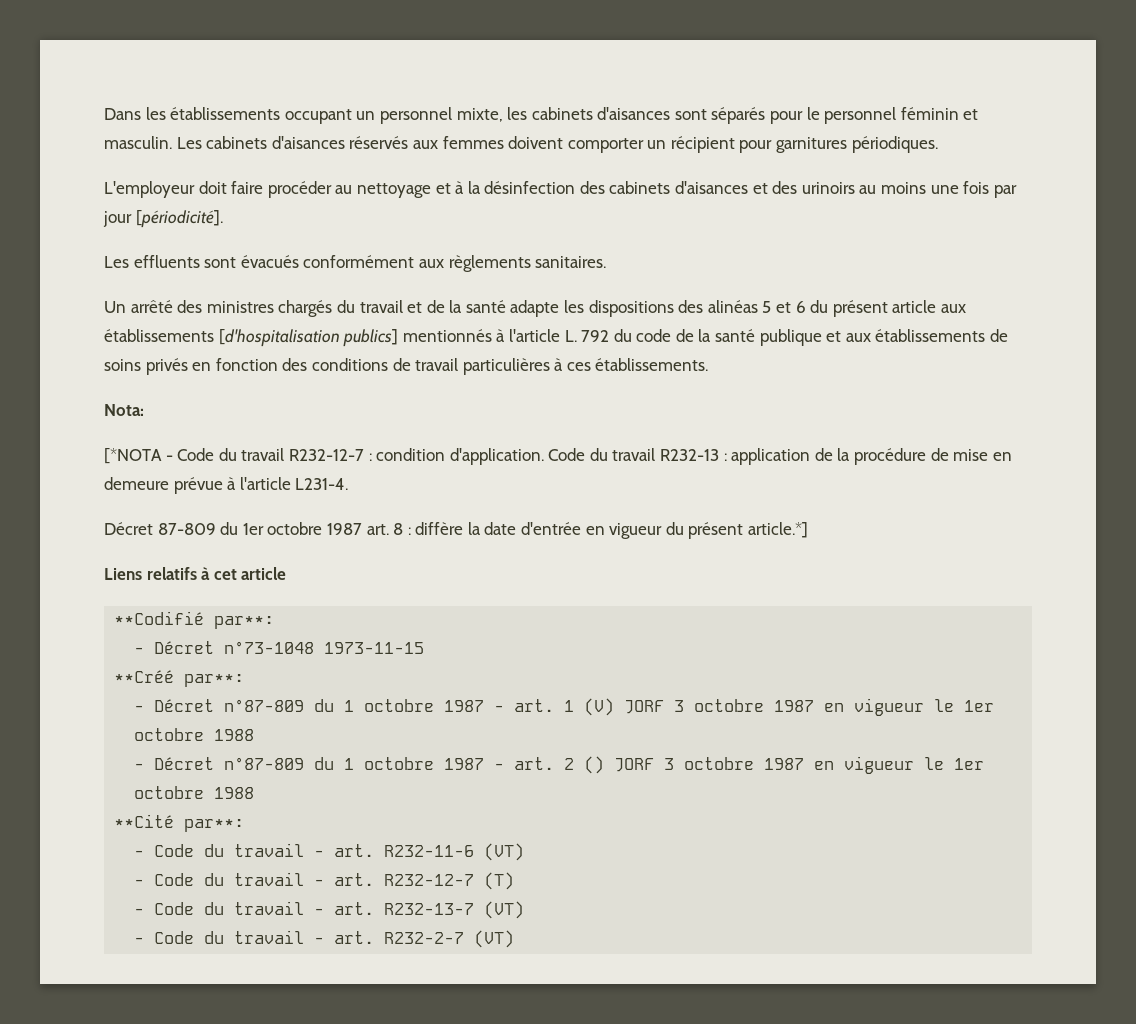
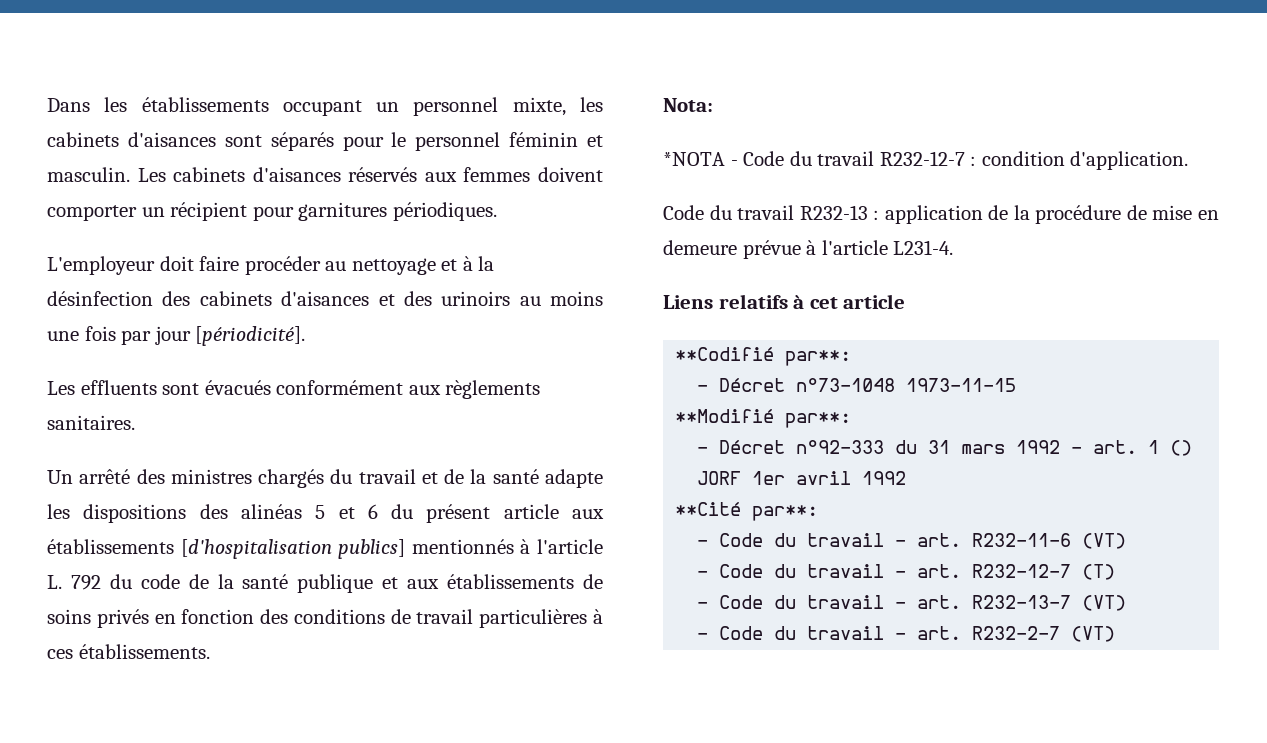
- [*NOTA - Code du travail R232-12-7 : condition d'application. Code du travail R232-13 : application de la procédure de mise en demeure prévue à l'article L231-4.
+ *NOTA - Code du travail R232-12-7 : condition d'application.
+ Code du travail R232-13 : application de la procédure de mise en demeure prévue à l'article L231-4.
- Décret 87-809 du 1er octobre 1987 art. 8 : diffère la date d'entrée en vigueur du présent article.*]
- **Créé par**:
- - Décret n°87-809 du 1 octobre 1987 - art. 1 (V) JORF 3 octobre 1987 en vigueur le 1er octobre 1988
- - Décret n°87-809 du 1 octobre 1987 - art. 2 () JORF 3 octobre 1987 en vigueur le 1er octobre 1988
+ **Modifié par**:
+ - Décret n°92-333 du 31 mars 1992 - art. 1 () JORF 1er avril 1992

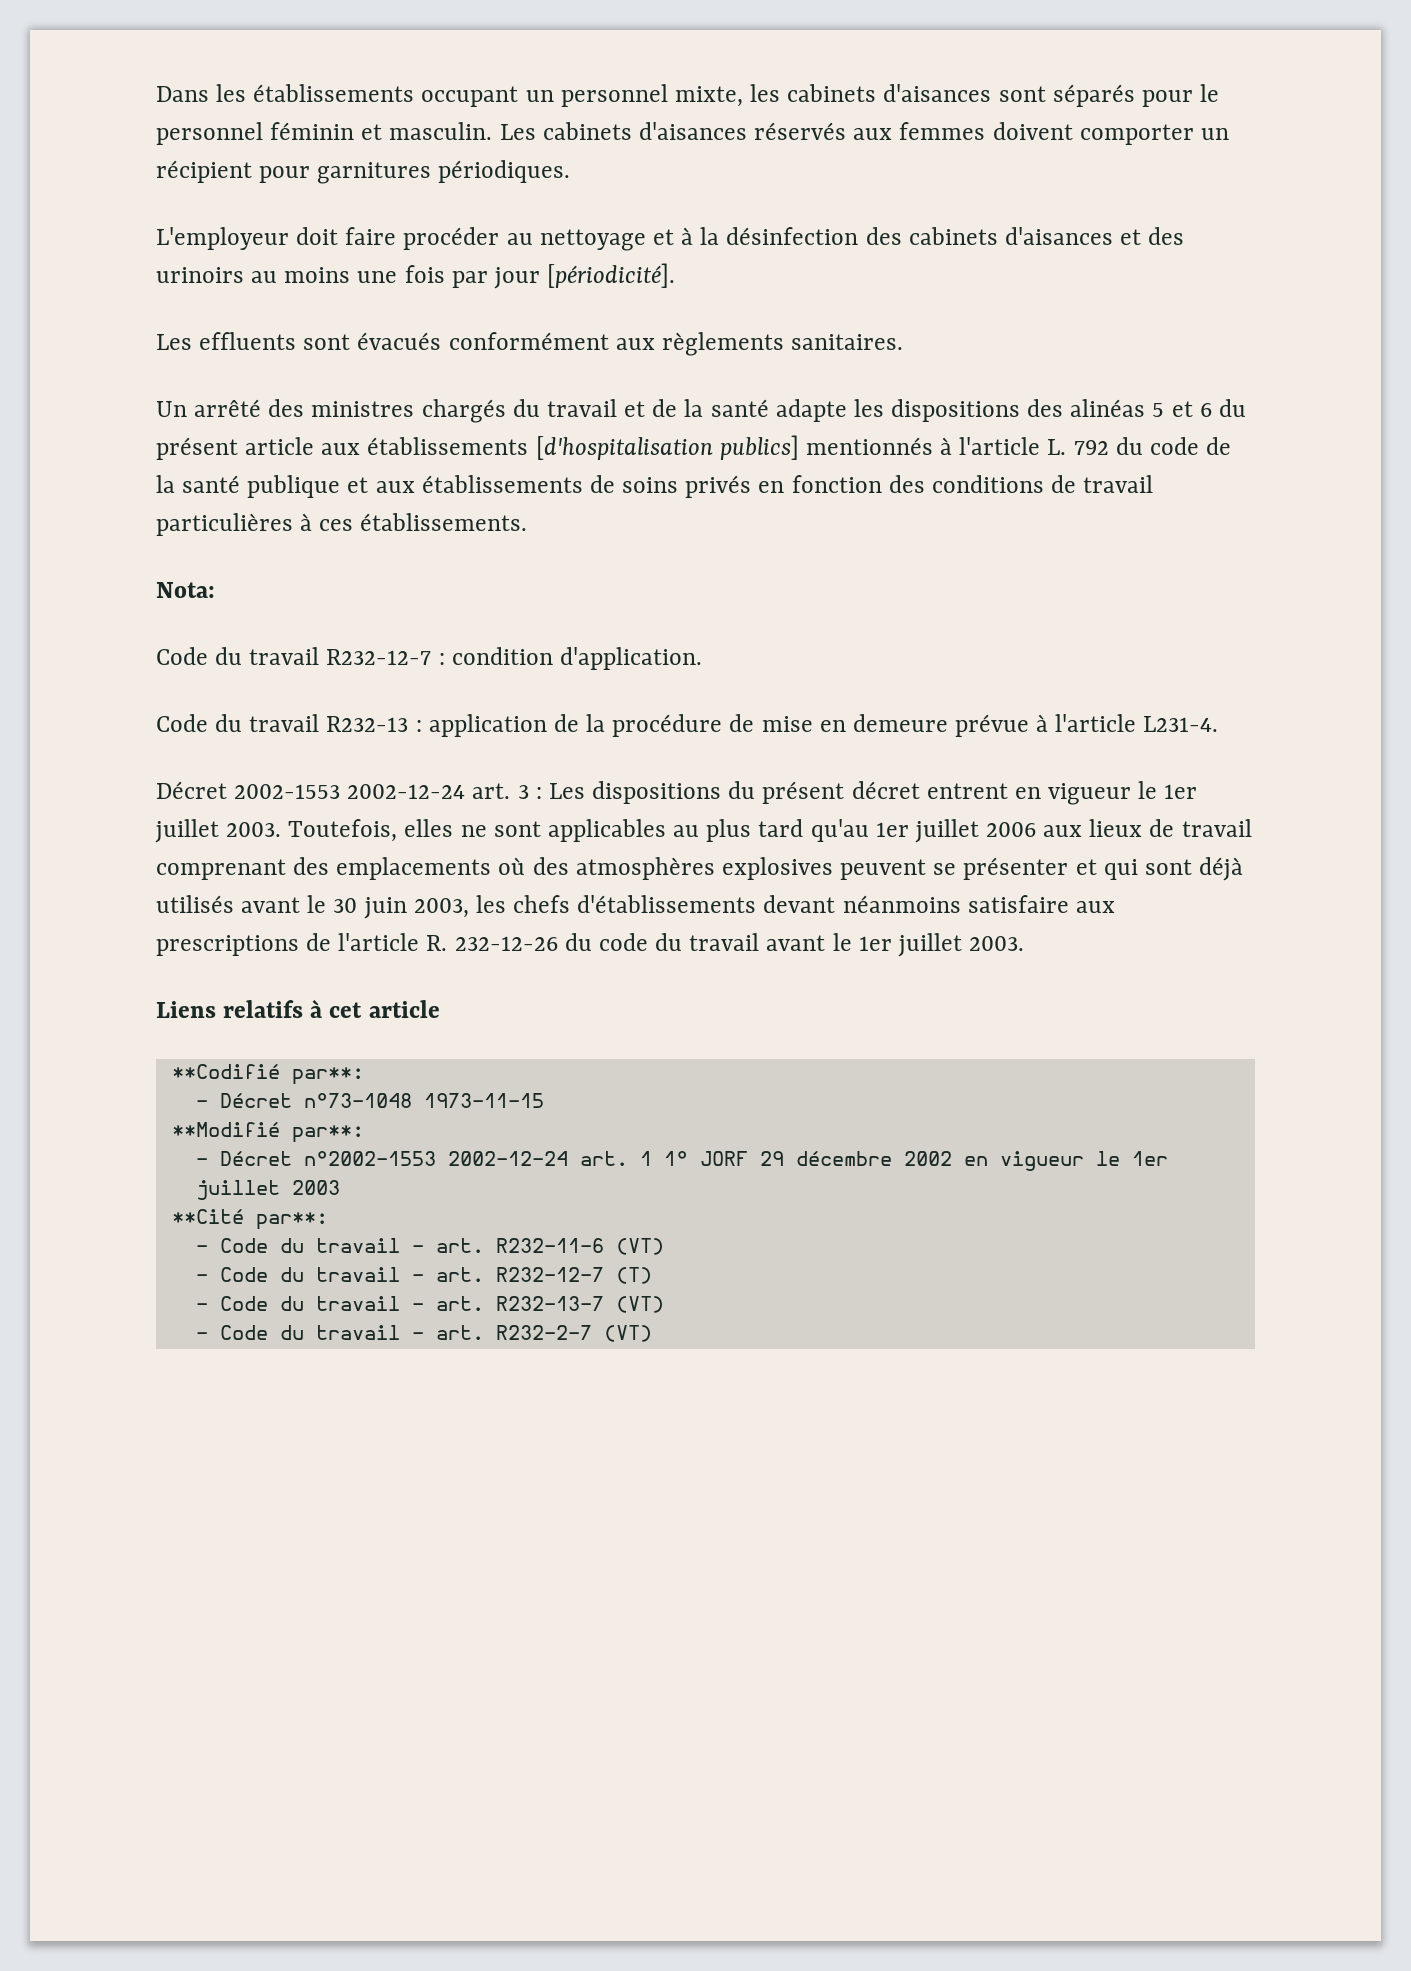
- *NOTA - Code du travail R232-12-7 : condition d'application.
+ Code du travail R232-12-7 : condition d'application.
+ Décret 2002-1553 2002-12-24 art. 3 : Les dispositions du présent décret entrent en vigueur le 1er juillet 2003. Toutefois, elles ne sont applicables au plus tard qu'au 1er juillet 2006 aux lieux de travail comprenant des emplacements où des atmosphères explosives peuvent se présenter et qui sont déjà utilisés avant le 30 juin 2003, les chefs d'établissements devant néanmoins satisfaire aux prescriptions de l'article R. 232-12-26 du code du travail avant le 1er juillet 2003.
- - Décret n°92-333 du 31 mars 1992 - art. 1 () JORF 1er avril 1992
+ - Décret n°2002-1553 2002-12-24 art. 1 1° JORF 29 décembre 2002 en vigueur le 1er juillet 2003

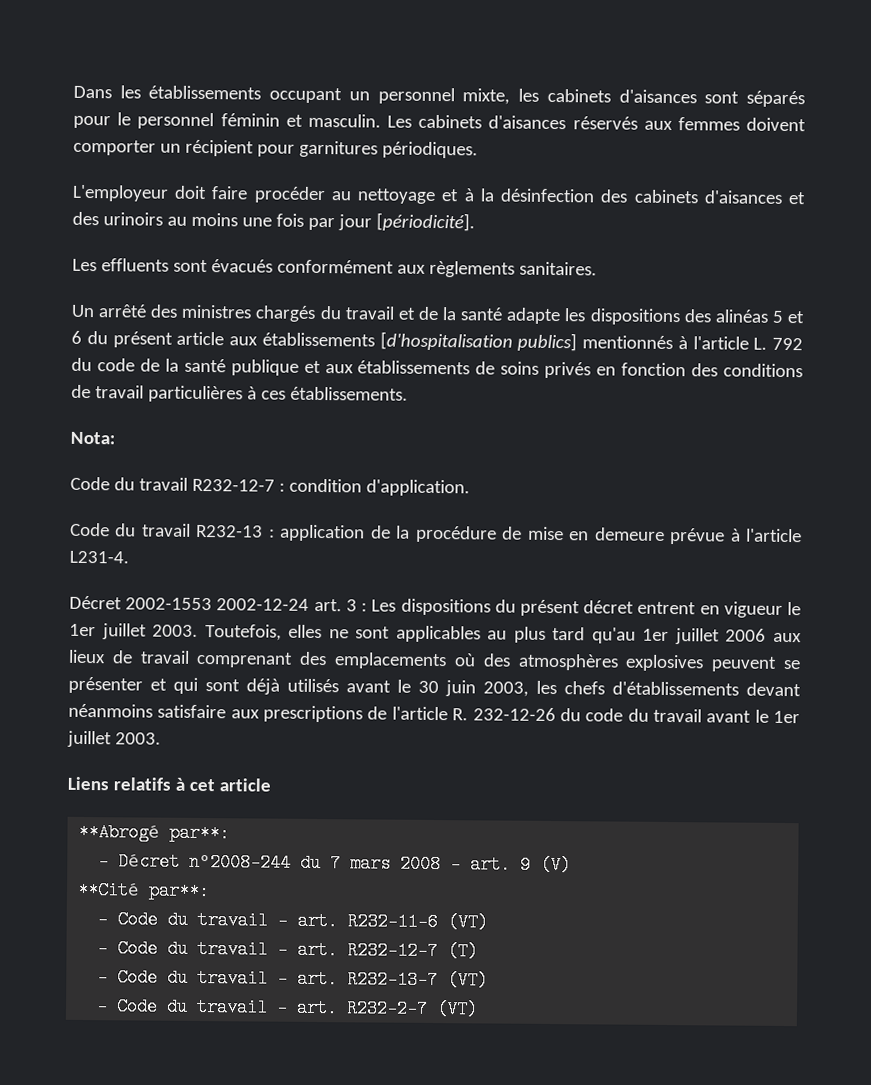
- **Codifié par**:
- - Décret n°73-1048 1973-11-15
- **Modifié par**:
- - Décret n°2002-1553 2002-12-24 art. 1 1° JORF 29 décembre 2002 en vigueur le 1er juillet 2003
+ **Abrogé par**:
+ - Décret n°2008-244 du 7 mars 2008 - art. 9 (V)

